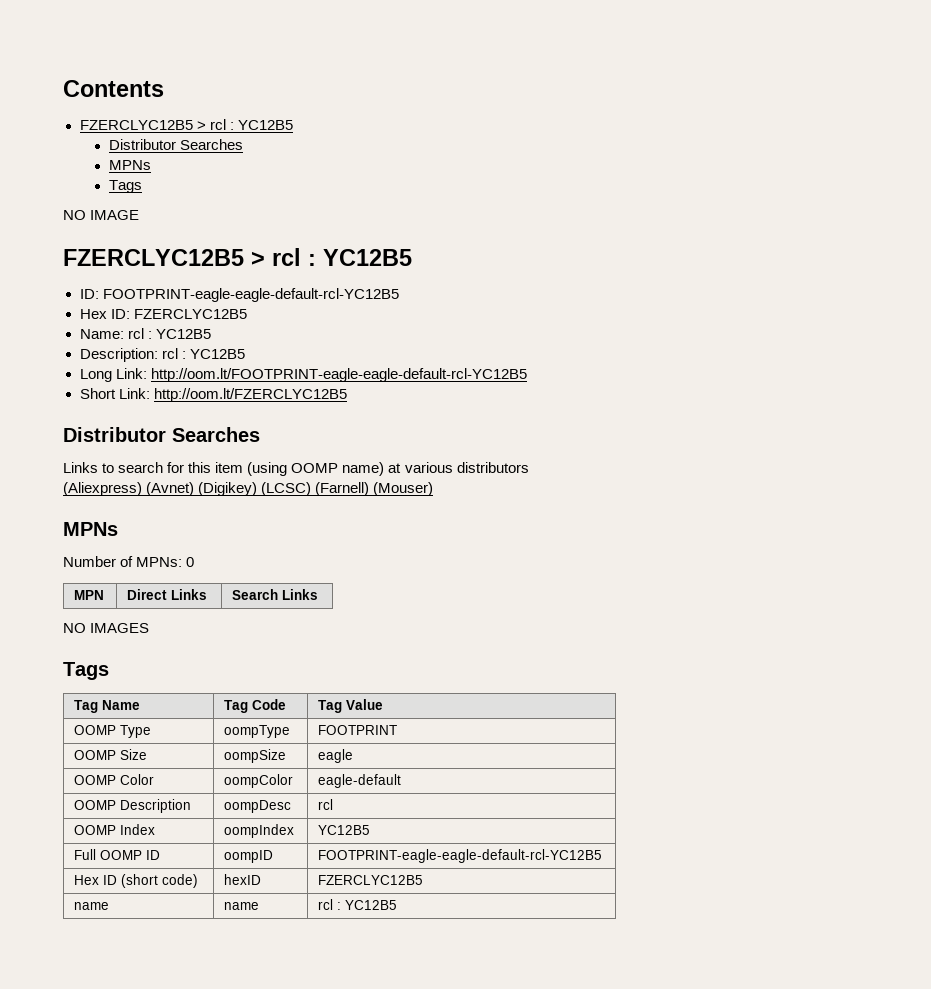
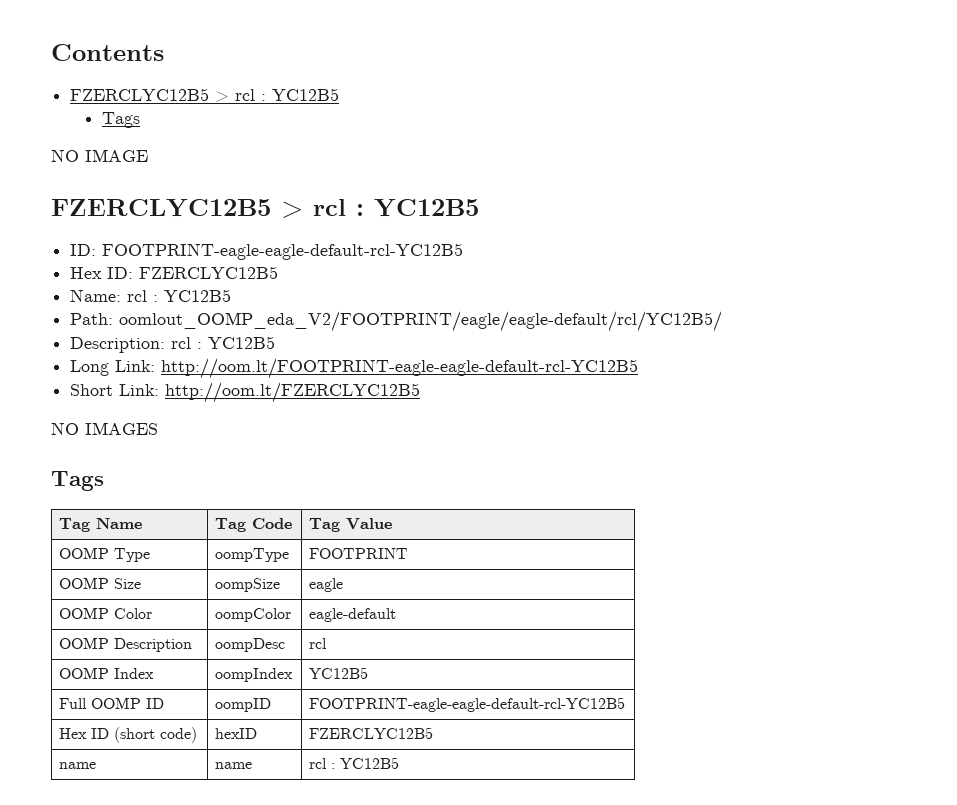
  Contents
  FZERCLYC12B5 > rcl : YC12B5
- Distributor Searches
- MPNs
+ Path: oomlout_OOMP_eda_V2/FOOTPRINT/eagle/eagle-default/rcl/YC12B5/
  Short Link: http://oom.lt/FZERCLYC12B5
- Distributor Searches
- Links to search for this item (using OOMP name) at various distributors
- (Aliexpress) (Avnet) (Digikey) (LCSC) (Farnell) (Mouser)
- MPNs
- Number of MPNs: 0
- MPN | Direct Links | Search Links

